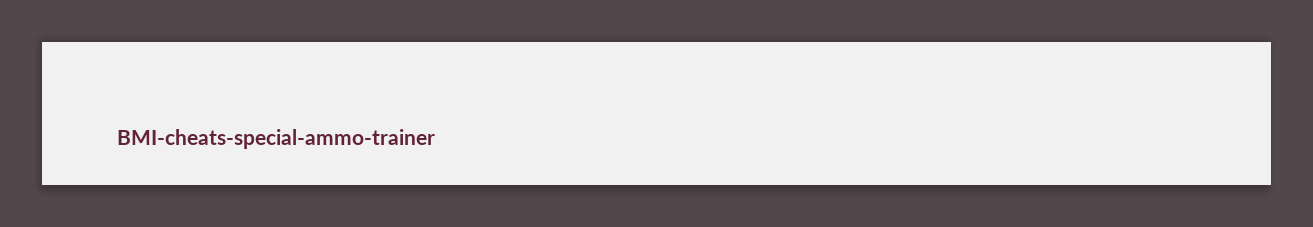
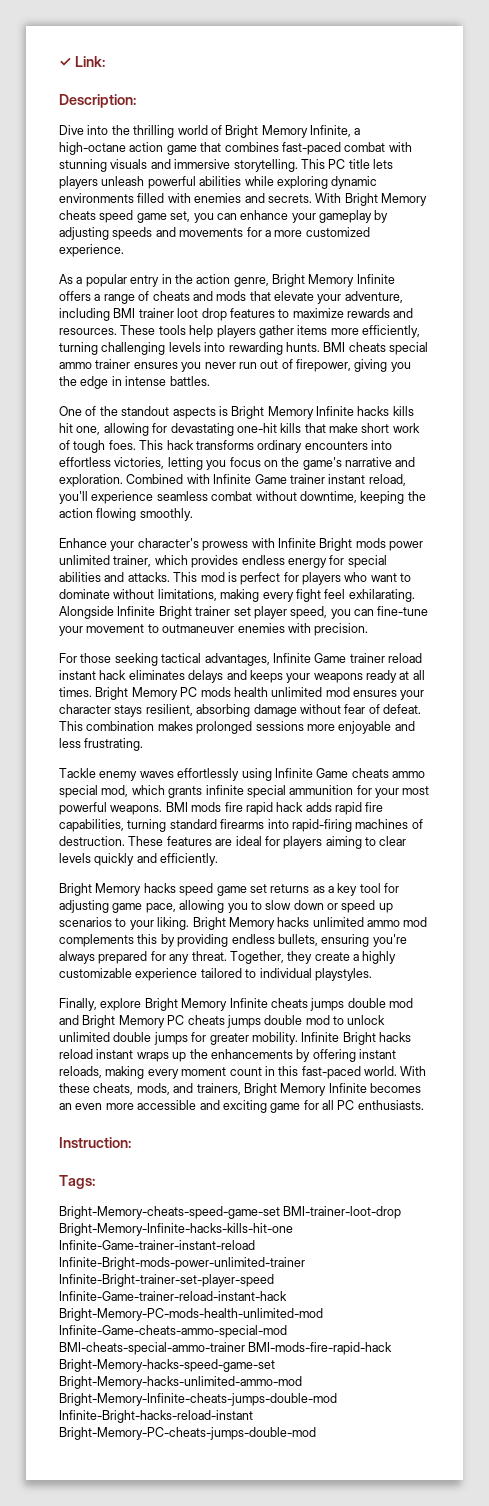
- BMI-cheats-special-ammo-trainer
+ ✓ Link:
+ Description:
+ Dive into the thrilling world of Bright Memory Infinite, a high-octane action game that combines fast-paced combat with stunning visuals and immersive storytelling. This PC title lets players unleash powerful abilities while exploring dynamic environments filled with enemies and secrets. With Bright Memory cheats speed game set, you can enhance your gameplay by adjusting speeds and movements for a more customized experience.
+ As a popular entry in the action genre, Bright Memory Infinite offers a range of cheats and mods that elevate your adventure, including BMI trainer loot drop features to maximize rewards and resources. These tools help players gather items more efficiently, turning challenging levels into rewarding hunts. BMI cheats special ammo trainer ensures you never run out of firepower, giving you the edge in intense battles.
+ One of the standout aspects is Bright Memory Infinite hacks kills hit one, allowing for devastating one-hit kills that make short work of tough foes. This hack transforms ordinary encounters into effortless victories, letting you focus on the game's narrative and exploration. Combined with Infinite Game trainer instant reload, you'll experience seamless combat without downtime, keeping the action flowing smoothly.
+ Enhance your character's prowess with Infinite Bright mods power unlimited trainer, which provides endless energy for special abilities and attacks. This mod is perfect for players who want to dominate without limitations, making every fight feel exhilarating. Alongside Infinite Bright trainer set player speed, you can fine-tune your movement to outmaneuver enemies with precision.
+ For those seeking tactical advantages, Infinite Game trainer reload instant hack eliminates delays and keeps your weapons ready at all times. Bright Memory PC mods health unlimited mod ensures your character stays resilient, absorbing damage without fear of defeat. This combination makes prolonged sessions more enjoyable and less frustrating.
+ Tackle enemy waves effortlessly using Infinite Game cheats ammo special mod, which grants infinite special ammunition for your most powerful weapons. BMI mods fire rapid hack adds rapid fire capabilities, turning standard firearms into rapid-firing machines of destruction. These features are ideal for players aiming to clear levels quickly and efficiently.
+ Bright Memory hacks speed game set returns as a key tool for adjusting game pace, allowing you to slow down or speed up scenarios to your liking. Bright Memory hacks unlimited ammo mod complements this by providing endless bullets, ensuring you're always prepared for any threat. Together, they create a highly customizable experience tailored to individual playstyles.
+ Finally, explore Bright Memory Infinite cheats jumps double mod and Bright Memory PC cheats jumps double mod to unlock unlimited double jumps for greater mobility. Infinite Bright hacks reload instant wraps up the enhancements by offering instant reloads, making every moment count in this fast-paced world. With these cheats, mods, and trainers, Bright Memory Infinite becomes an even more accessible and exciting game for all PC enthusiasts.
+ Instruction:
+ Tags:
+ Bright-Memory-cheats-speed-game-set BMI-trainer-loot-drop Bright-Memory-Infinite-hacks-kills-hit-one Infinite-Game-trainer-instant-reload Infinite-Bright-mods-power-unlimited-trainer Infinite-Bright-trainer-set-player-speed Infinite-Game-trainer-reload-instant-hack Bright-Memory-PC-mods-health-unlimited-mod Infinite-Game-cheats-ammo-special-mod BMI-cheats-special-ammo-trainer BMI-mods-fire-rapid-hack Bright-Memory-hacks-speed-game-set Bright-Memory-hacks-unlimited-ammo-mod Bright-Memory-Infinite-cheats-jumps-double-mod Infinite-Bright-hacks-reload-instant Bright-Memory-PC-cheats-jumps-double-mod

